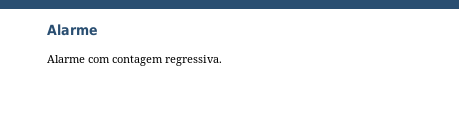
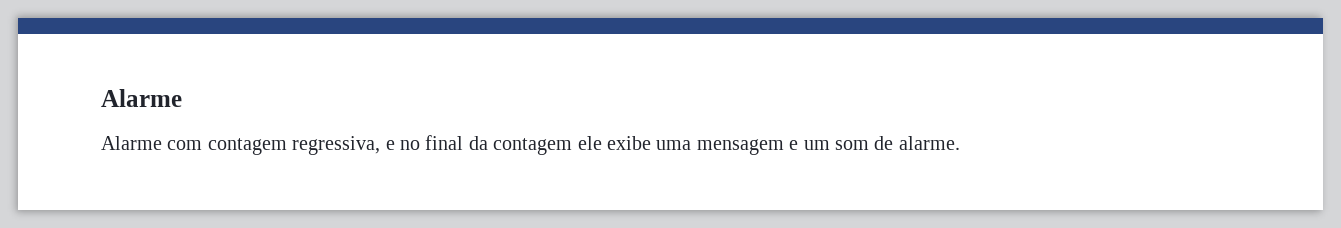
- Alarme com contagem regressiva.
+ Alarme com contagem regressiva, e no final da contagem ele exibe uma mensagem e um som de alarme.

